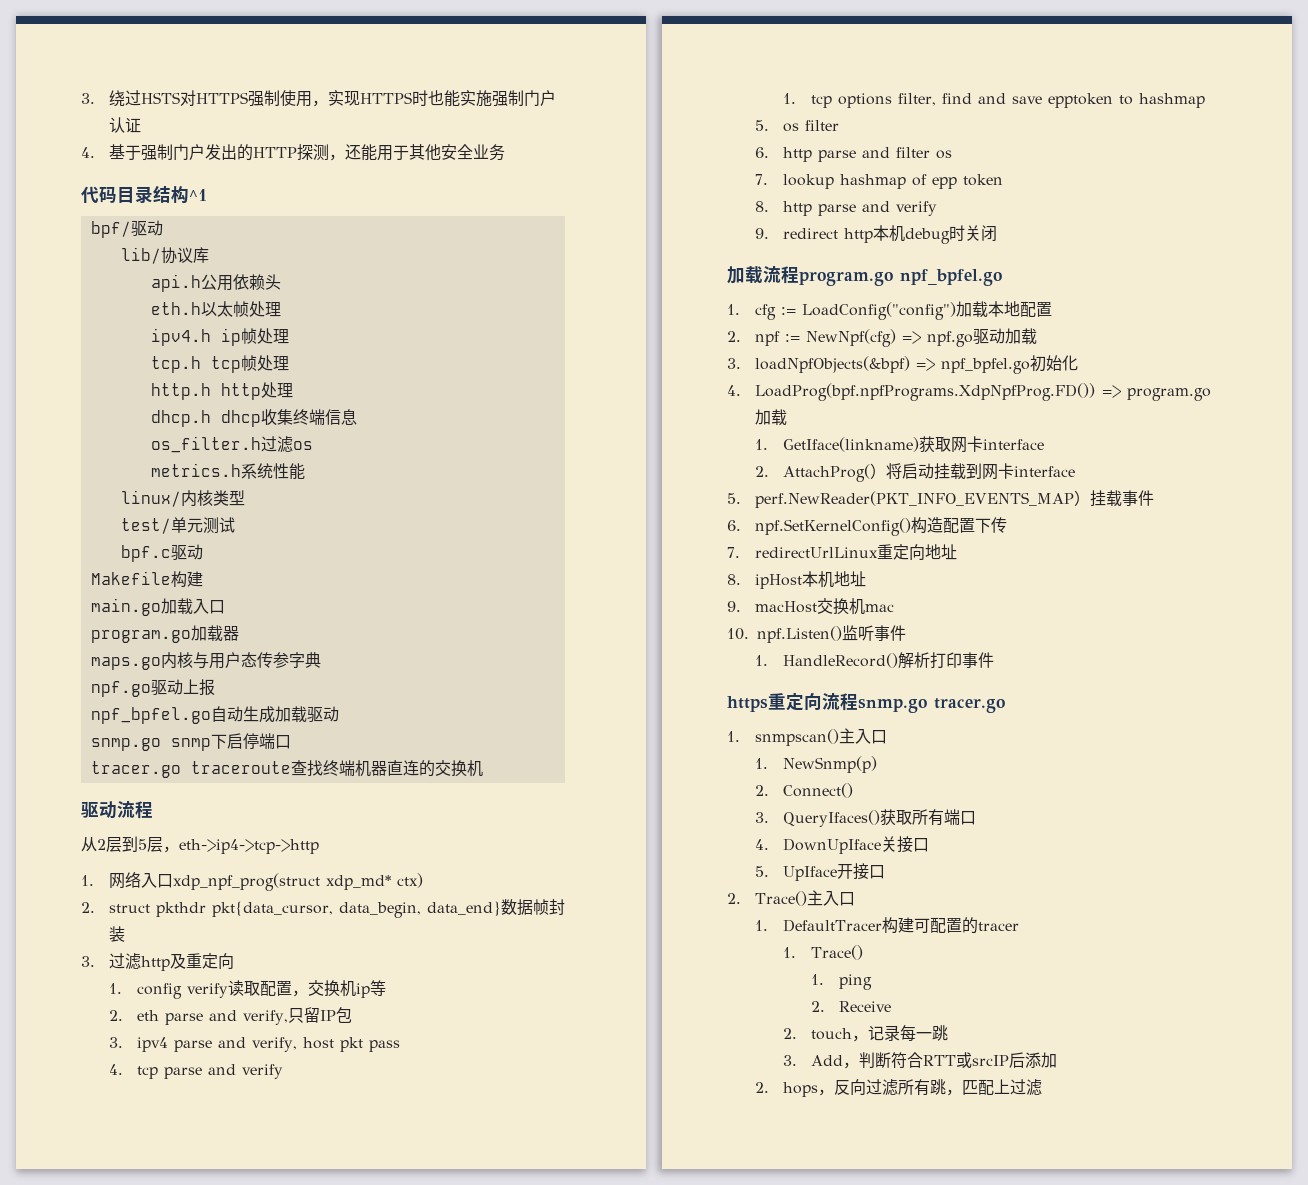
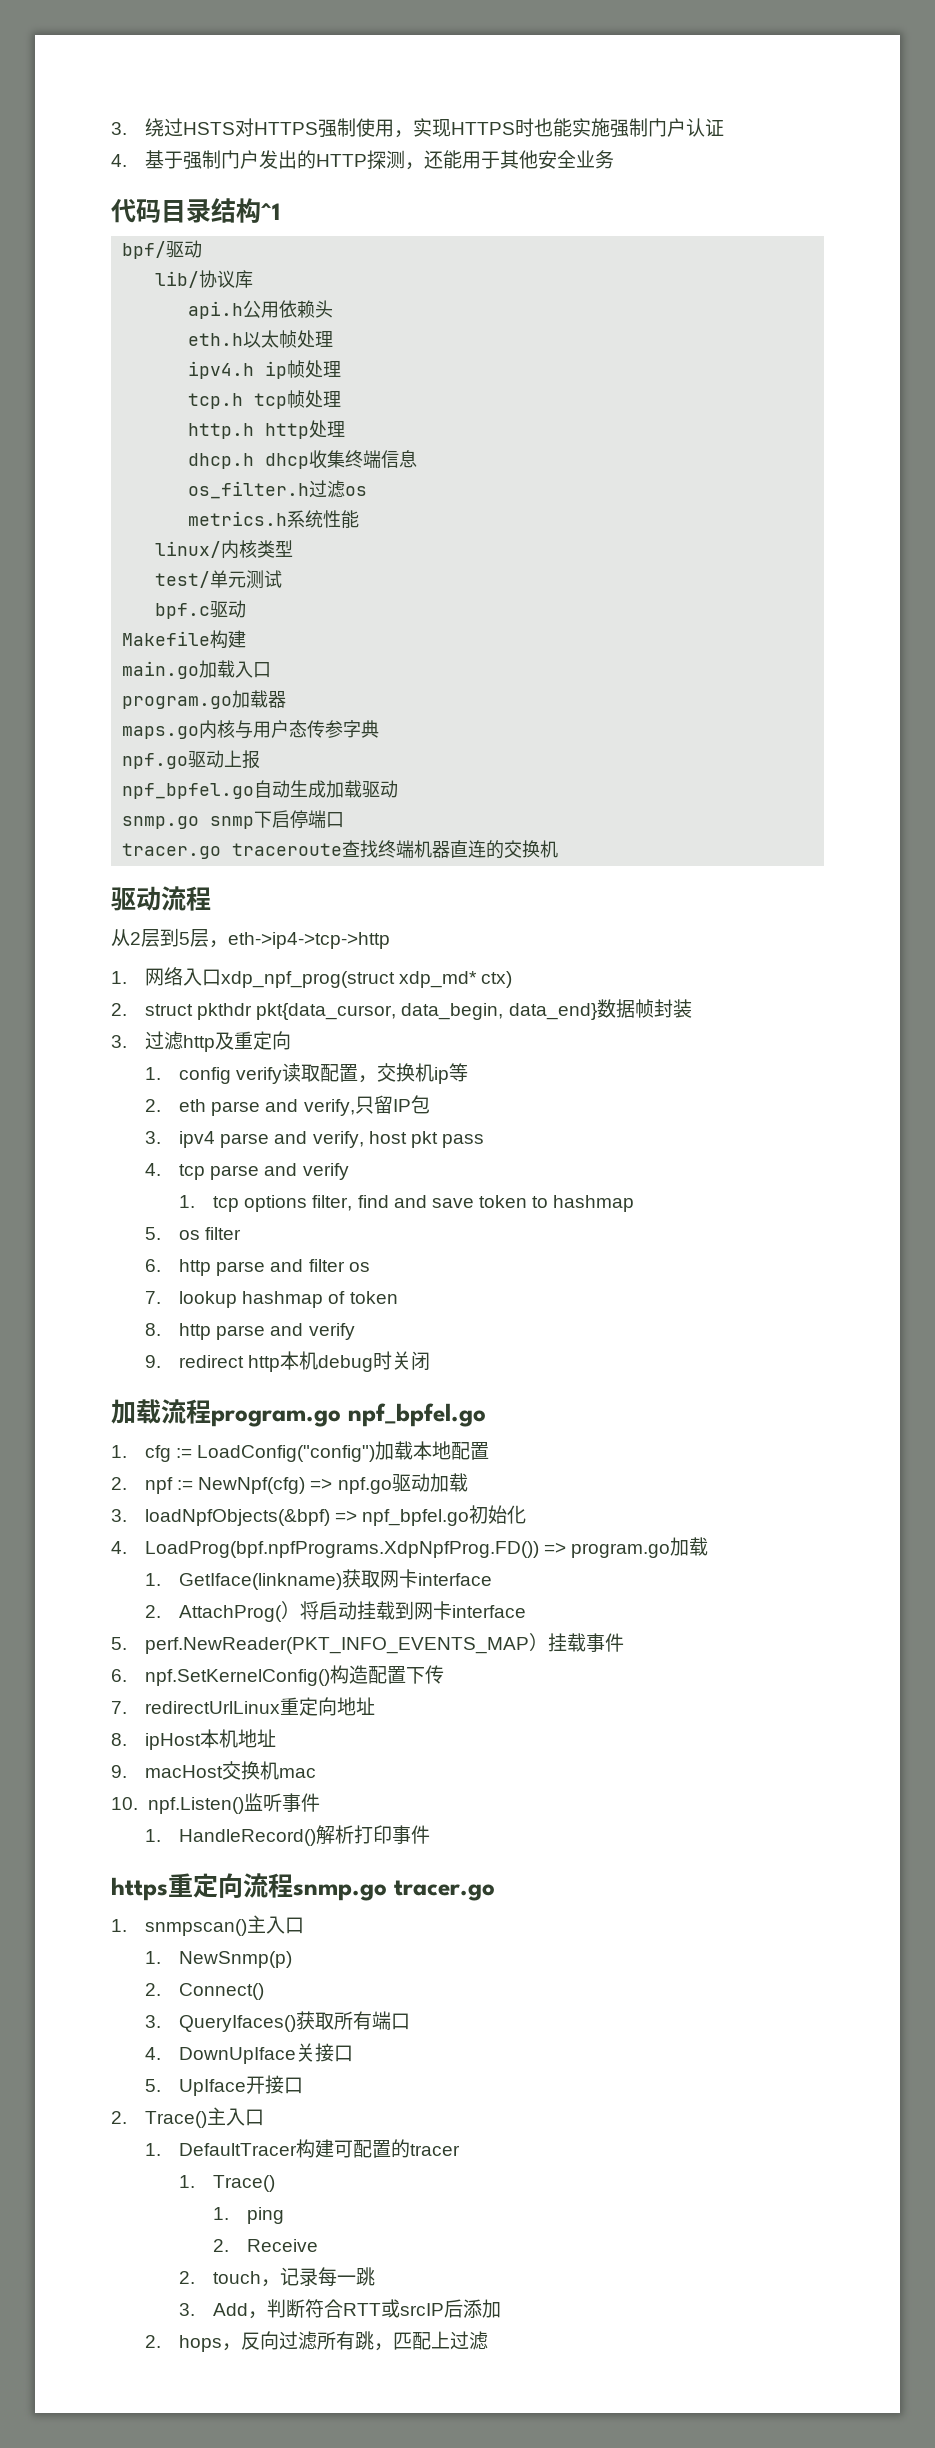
- 1. tcp options filter, find and save epptoken to hashmap
+ 1. tcp options filter, find and save token to hashmap
- 7. lookup hashmap of epp token
+ 7. lookup hashmap of token

